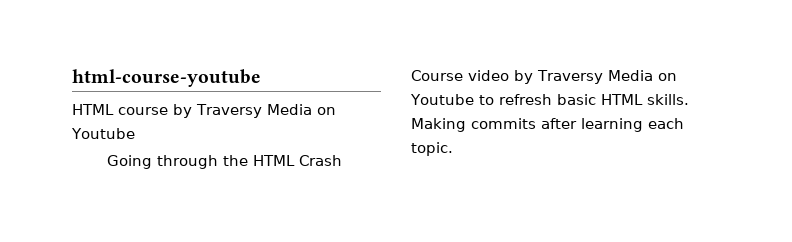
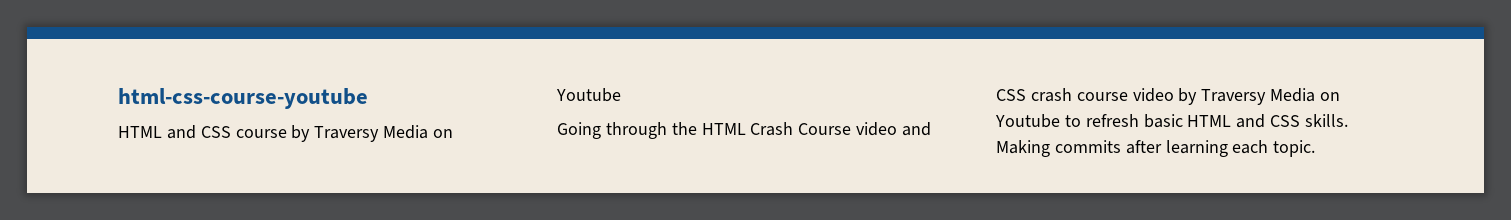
- html-course-youtube
- HTML course by Traversy Media on Youtube
+ html-css-course-youtube
+ HTML and CSS course by Traversy Media on Youtube
- Going through the HTML Crash Course video by Traversy Media on Youtube to refresh basic HTML skills.
+ Going through the HTML Crash Course video and CSS crash course video by Traversy Media on Youtube to refresh basic HTML and CSS skills.

